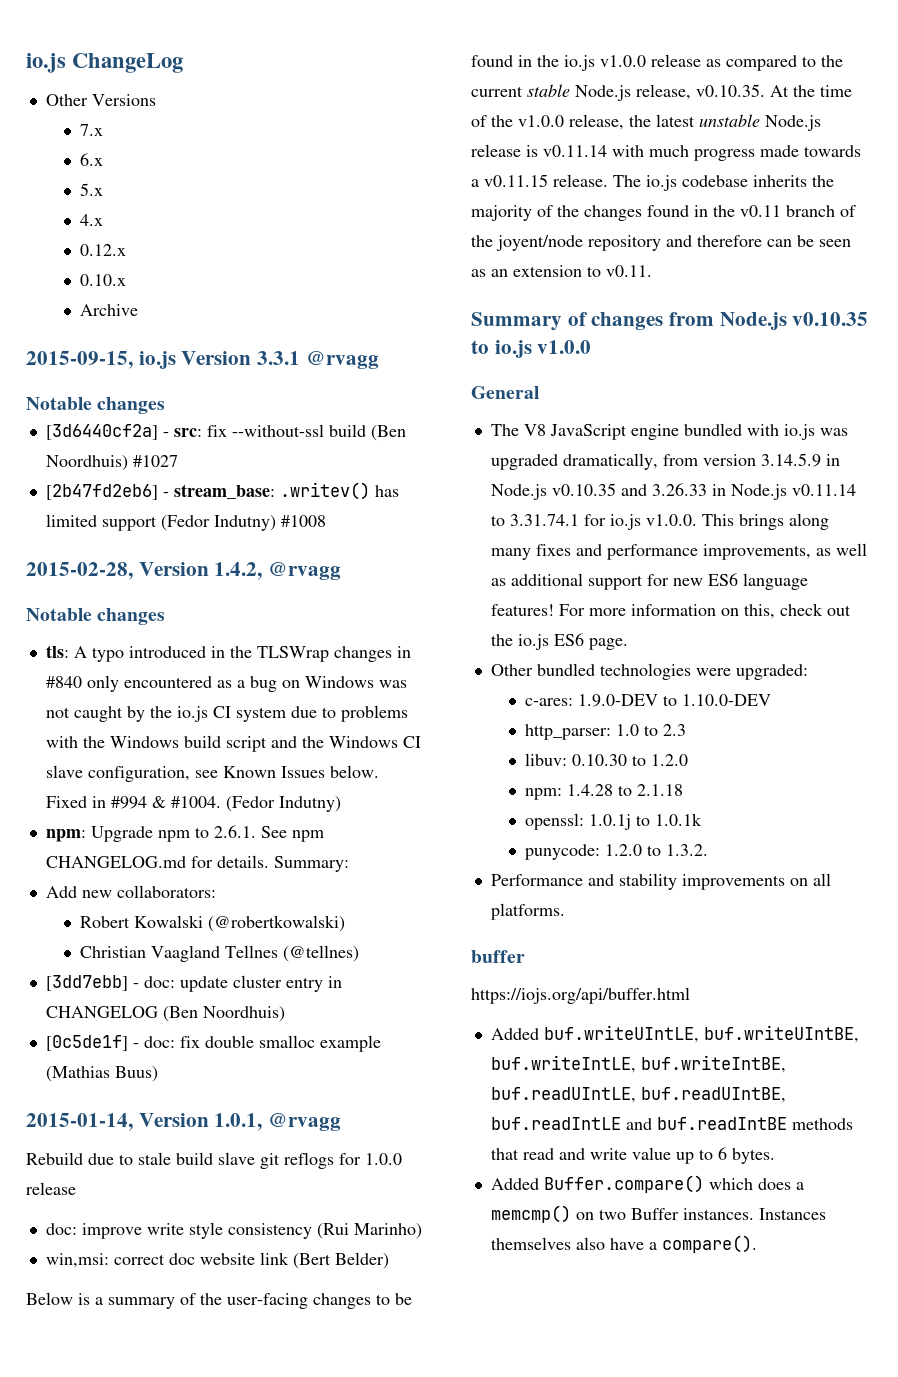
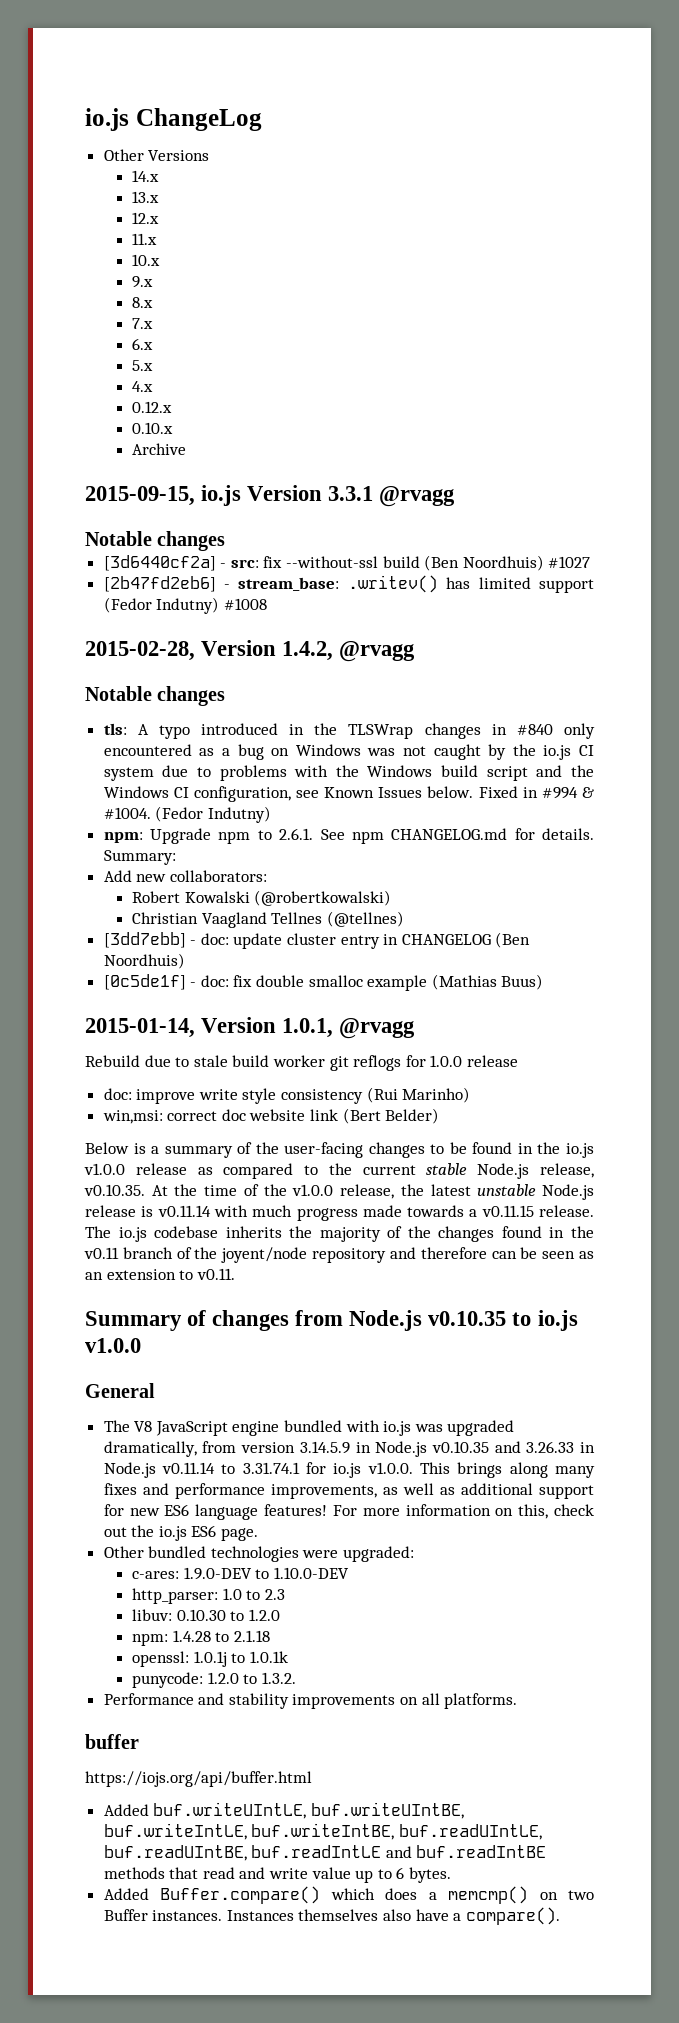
+ 14.x
+ 13.x
+ 12.x
+ 11.x
+ 10.x
+ 9.x
+ 8.x
- tls: A typo introduced in the TLSWrap changes in #840 only encountered as a bug on Windows was not caught by the io.js CI system due to problems with the Windows build script and the Windows CI slave configuration, see Known Issues below.
+ tls: A typo introduced in the TLSWrap changes in #840 only encountered as a bug on Windows was not caught by the io.js CI system due to problems with the Windows build script and the Windows CI configuration, see Known Issues below.
- Rebuild due to stale build slave git reflogs for 1.0.0 release
+ Rebuild due to stale build worker git reflogs for 1.0.0 release

